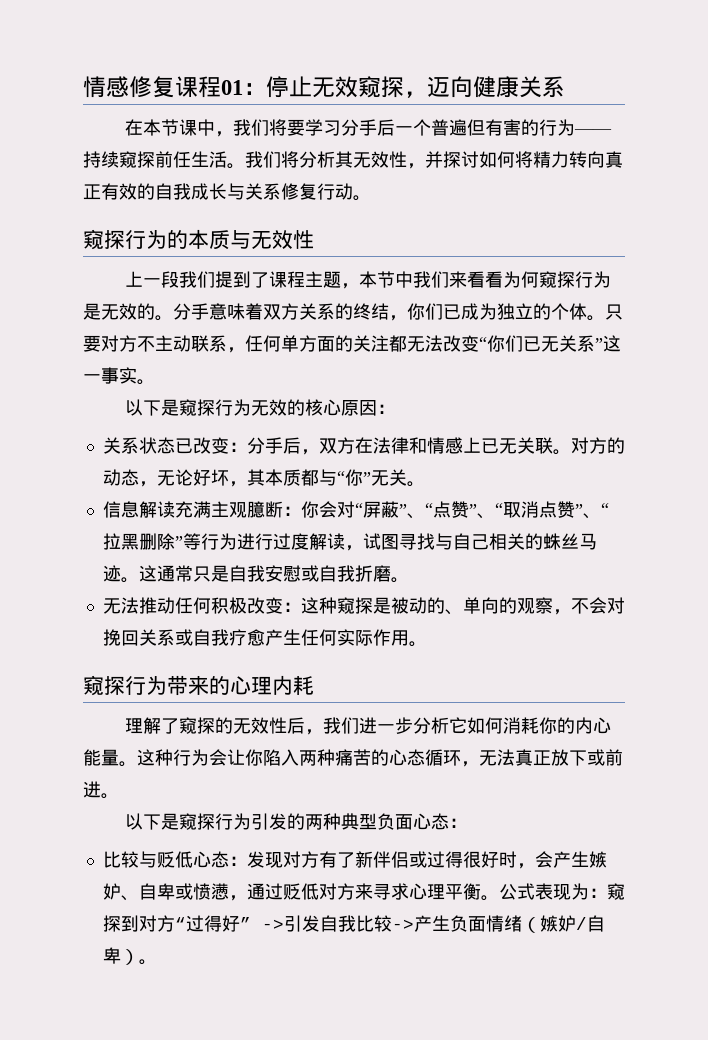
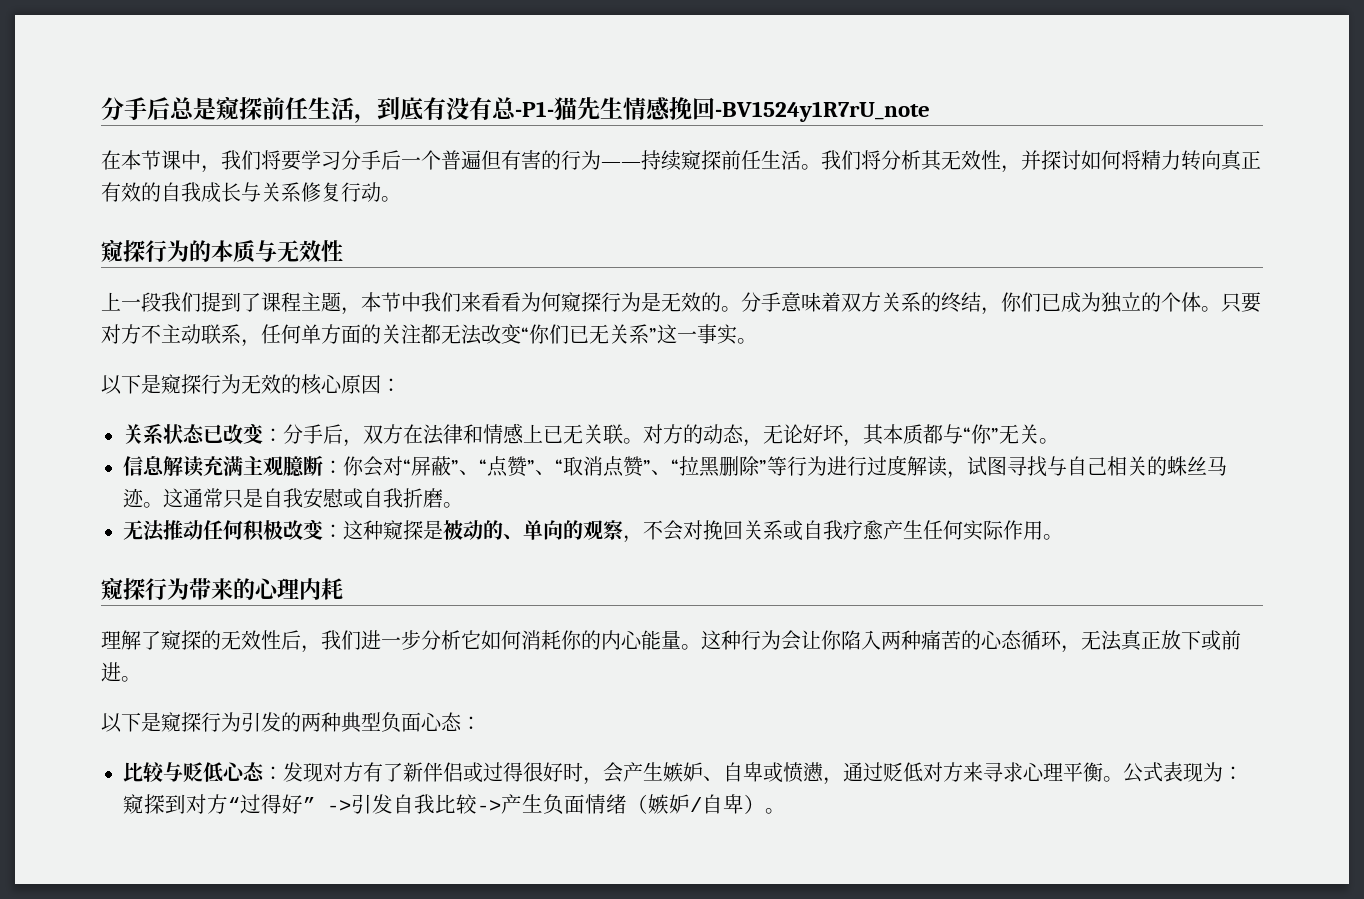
- 情感修复课程01：停止无效窥探，迈向健康关系
+ 分手后总是窥探前任生活，到底有没有总-P1-猫先生情感挽回-BV1524y1R7rU_note

